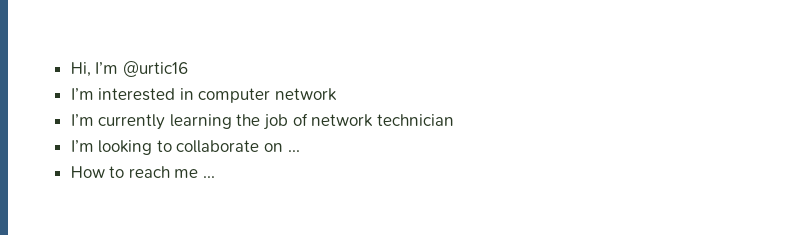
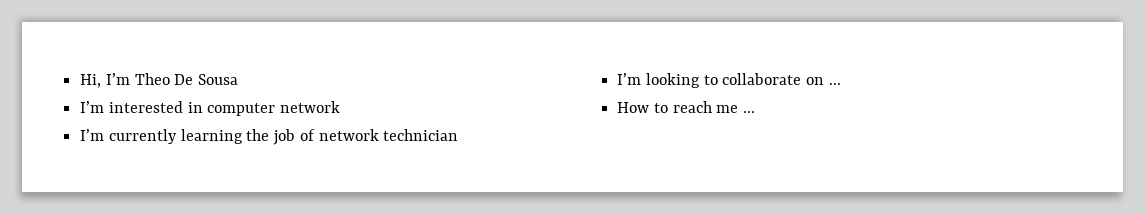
- Hi, I’m @urtic16
+ Hi, I’m Theo De Sousa

